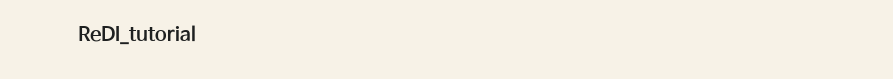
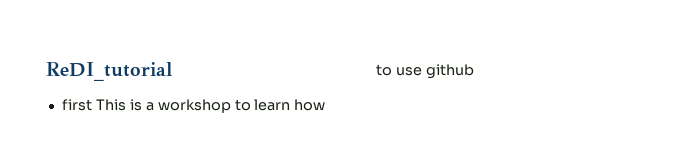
+ first This is a workshop to learn how to use github

